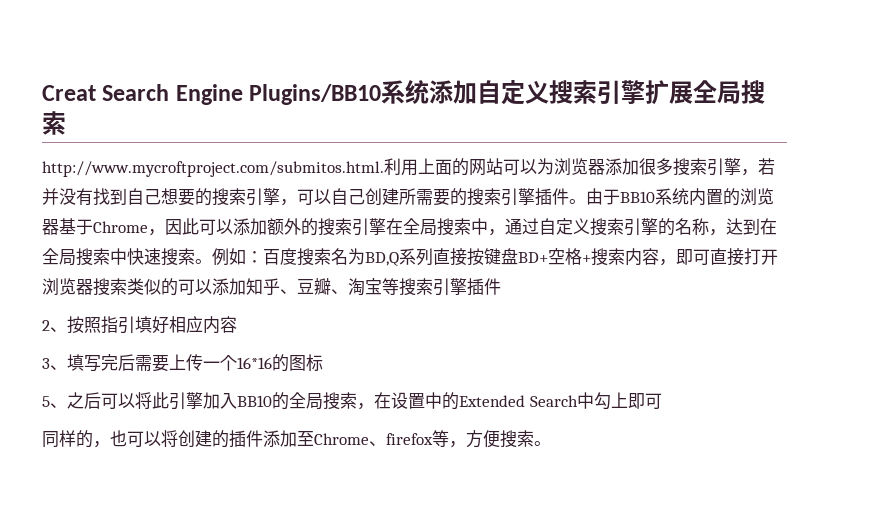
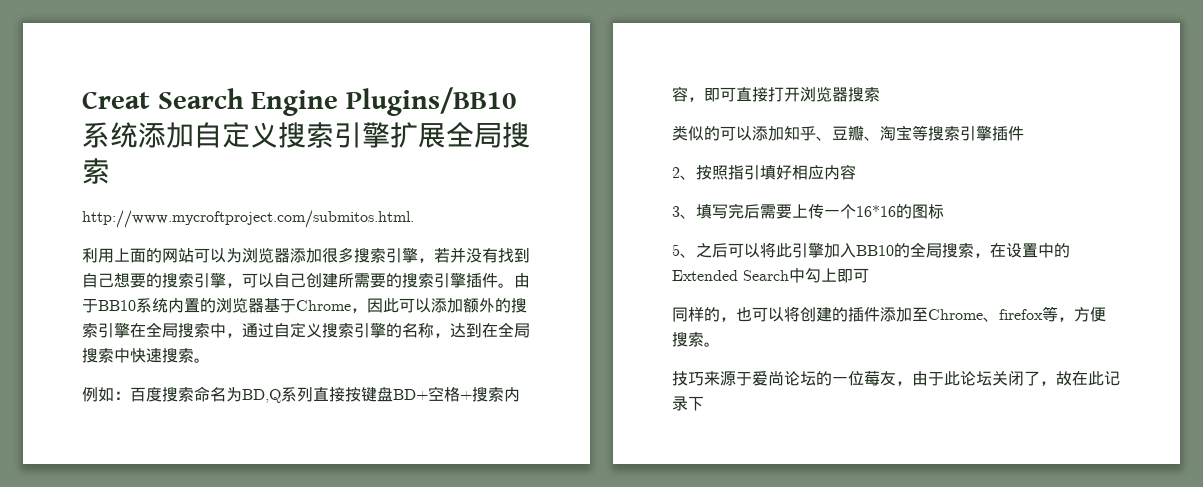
- http://www.mycroftproject.com/submitos.html.利用上面的网站可以为浏览器添加很多搜索引擎，若并没有找到自己想要的搜索引擎，可以自己创建所需要的搜索引擎插件。
+ http://www.mycroftproject.com/submitos.html.
+ 利用上面的网站可以为浏览器添加很多搜索引擎，若并没有找到自己想要的搜索引擎，可以自己创建所需要的搜索引擎插件。
- 由于BB10系统内置的浏览器基于Chrome，因此可以添加额外的搜索引擎在全局搜索中，通过自定义搜索引擎的名称，达到在全局搜索中快速搜索。例如：
+ 由于BB10系统内置的浏览器基于Chrome，因此可以添加额外的搜索引擎在全局搜索中，通过自定义搜索引擎的名称，达到在全局搜索中快速搜索。
+ 例如：
- 百度搜索名为BD,Q系列直接按键盘BD+空格+搜索内容，即可直接打开浏览器搜索类似的可以添加知乎、豆瓣、淘宝等搜索引擎插件
+ 百度搜索命名为BD,Q系列直接按键盘BD+空格+搜索内容，即可直接打开浏览器搜索
+ 类似的可以添加知乎、豆瓣、淘宝等搜索引擎插件
+ 技巧来源于爱尚论坛的一位莓友，由于此论坛关闭了，故在此记录下

